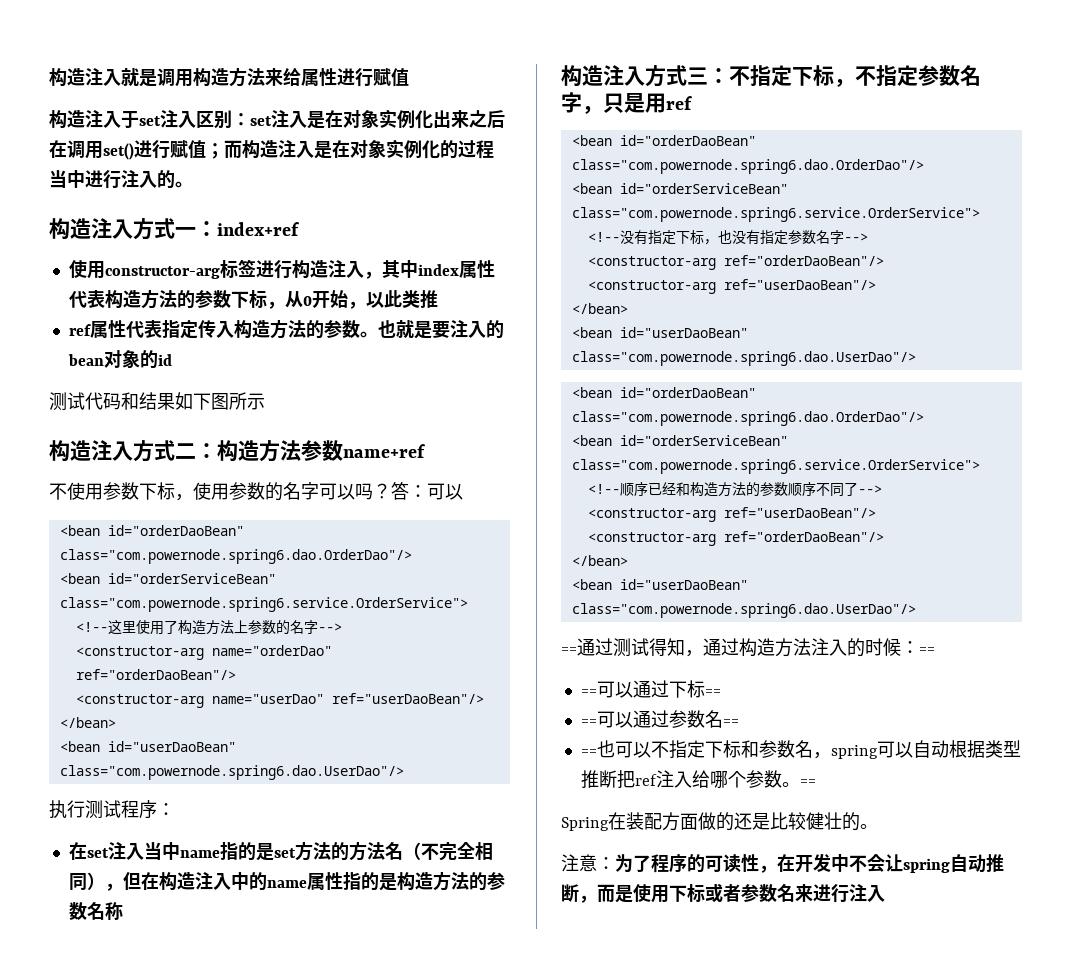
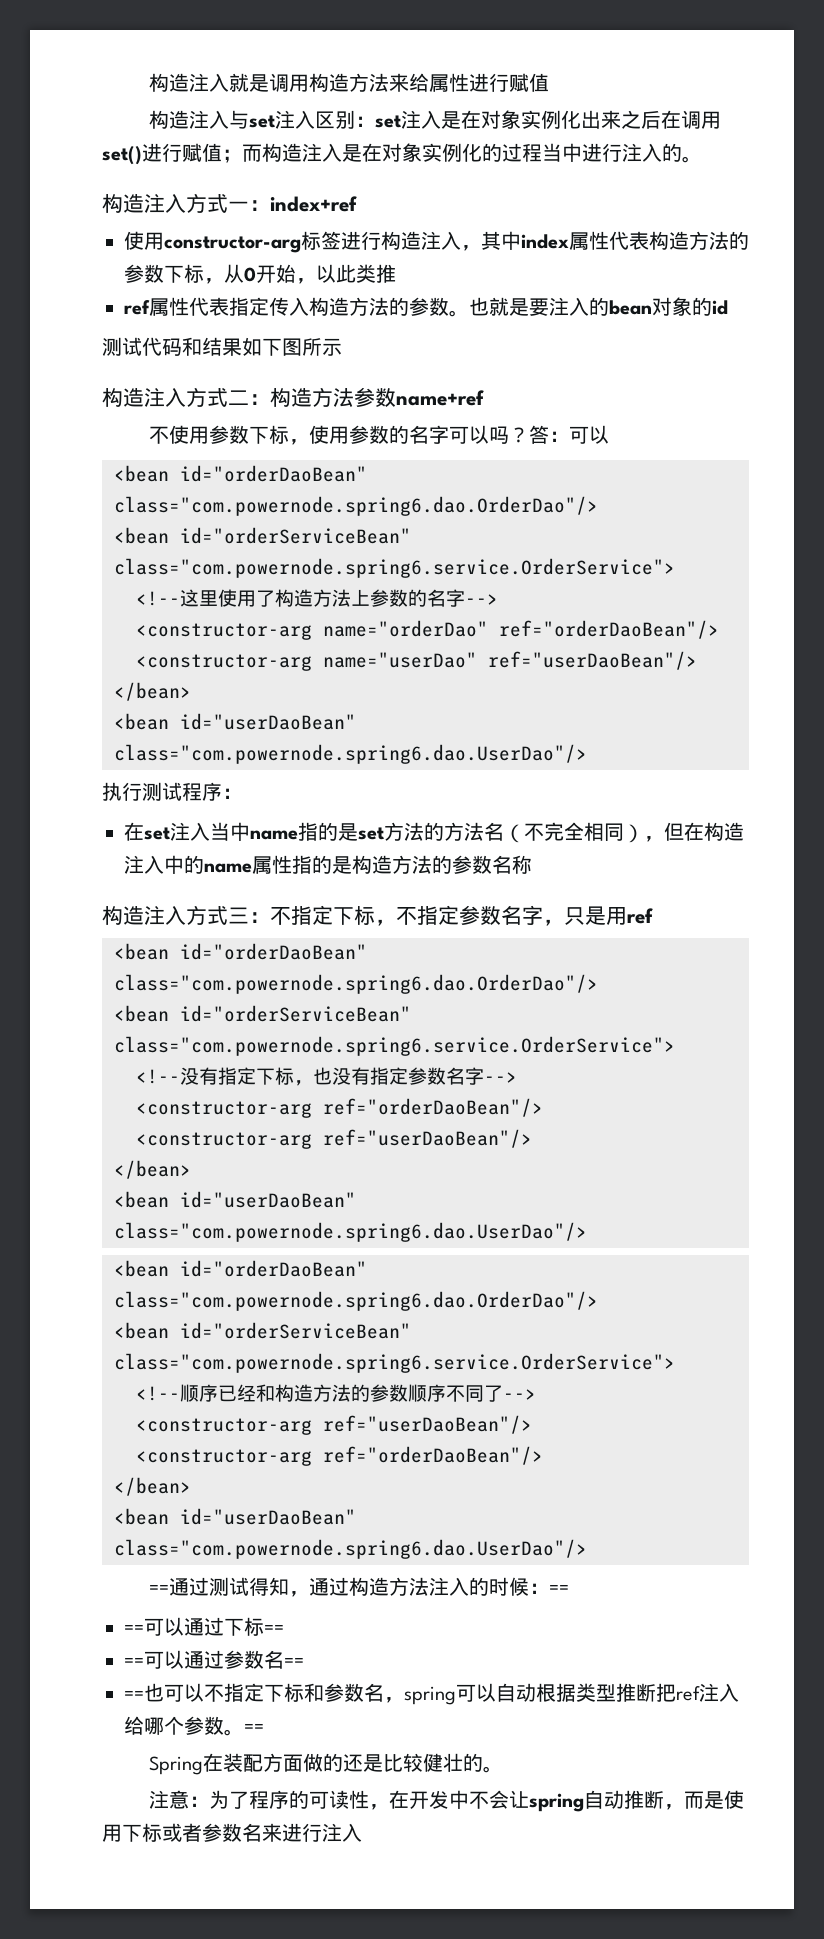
- 构造注入于set注入区别：set注入是在对象实例化出来之后在调用set()进行赋值；而构造注入是在对象实例化的过程当中进行注入的。
+ 构造注入与set注入区别：set注入是在对象实例化出来之后在调用set()进行赋值；而构造注入是在对象实例化的过程当中进行注入的。

